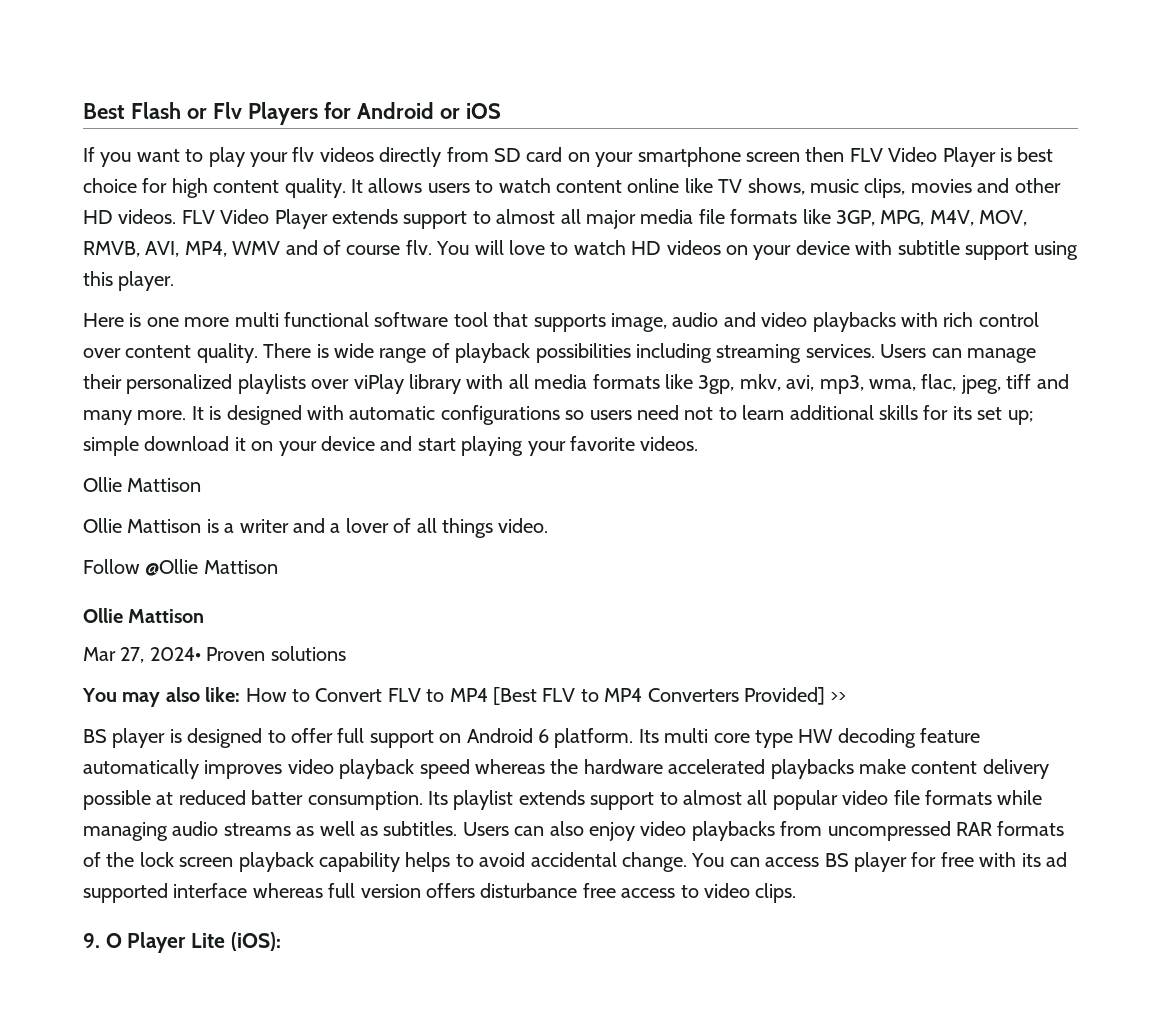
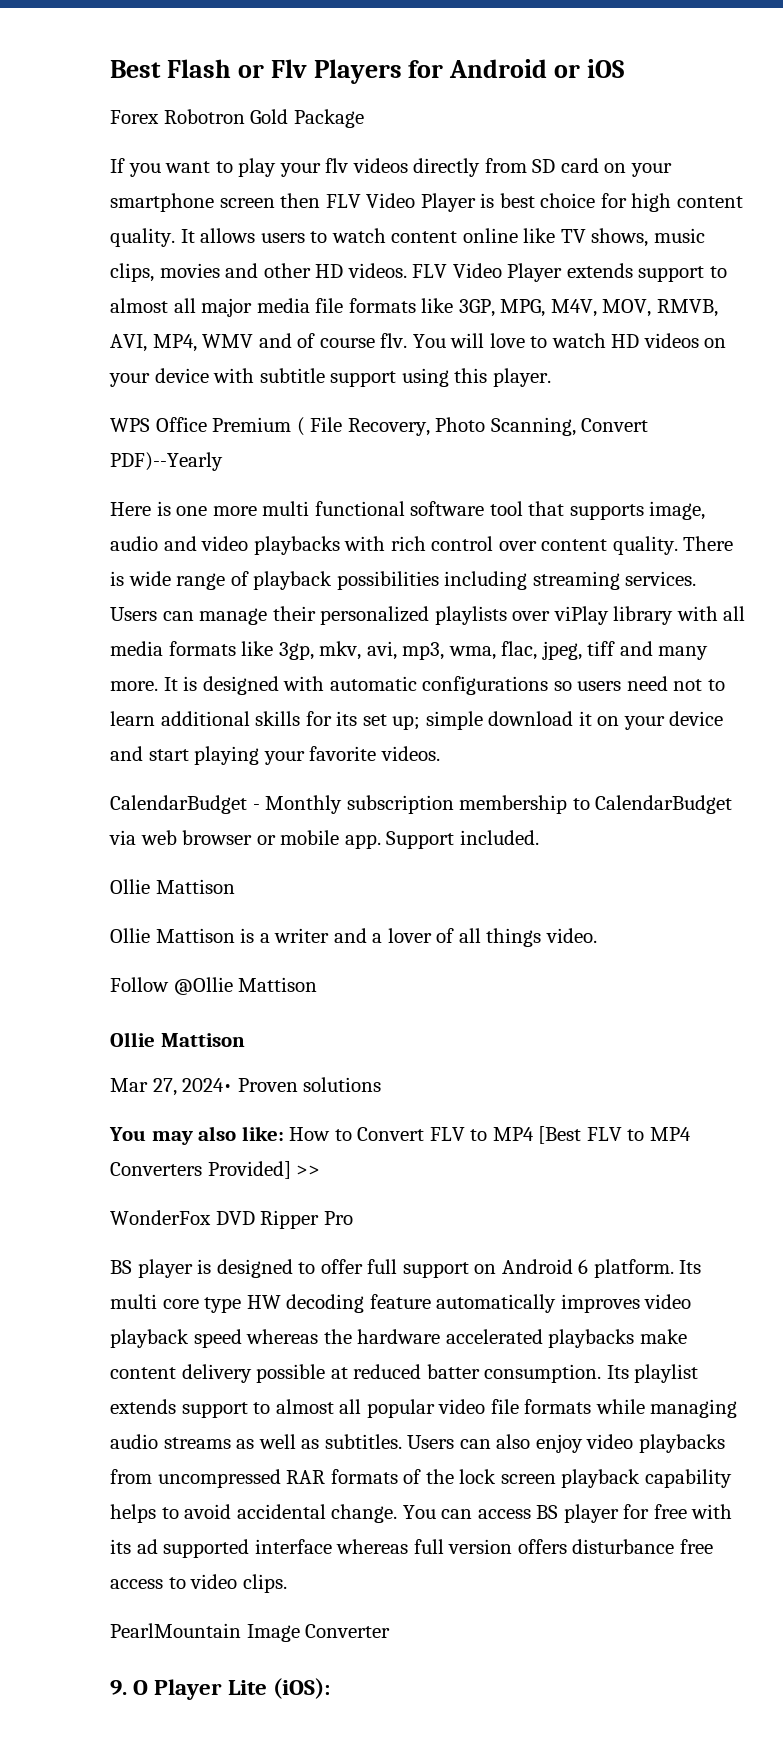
+ Forex Robotron Gold Package
+ WPS Office Premium ( File Recovery, Photo Scanning, Convert PDF)--Yearly
+ CalendarBudget - Monthly subscription membership to CalendarBudget via web browser or mobile app. Support included.
+ WonderFox DVD Ripper Pro
+ PearlMountain Image Converter

